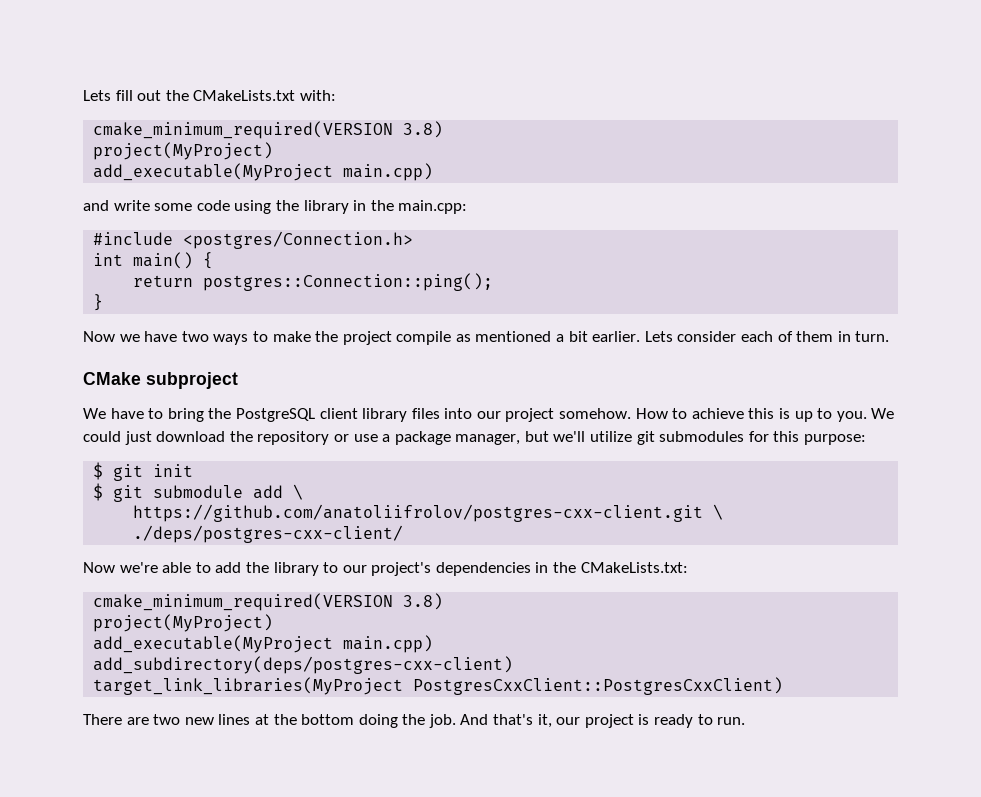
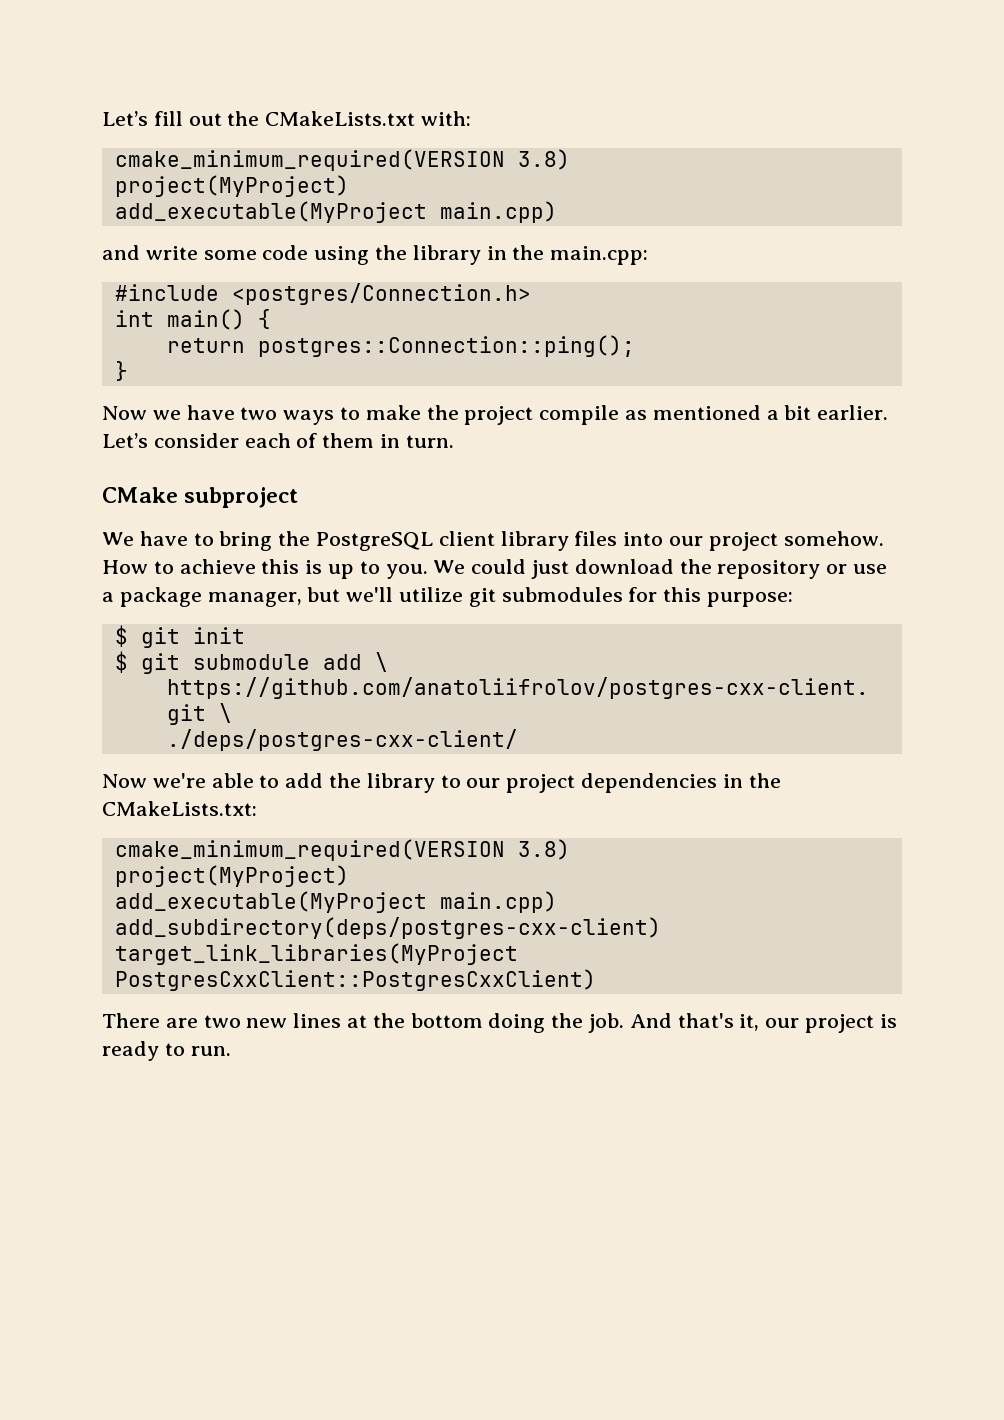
- Lets fill out the CMakeLists.txt with:
+ Let’s fill out the CMakeLists.txt with:
- Lets consider each of them in turn.
+ Let’s consider each of them in turn.
- Now we're able to add the library to our project's dependencies in the CMakeLists.txt:
+ Now we're able to add the library to our project dependencies in the CMakeLists.txt:

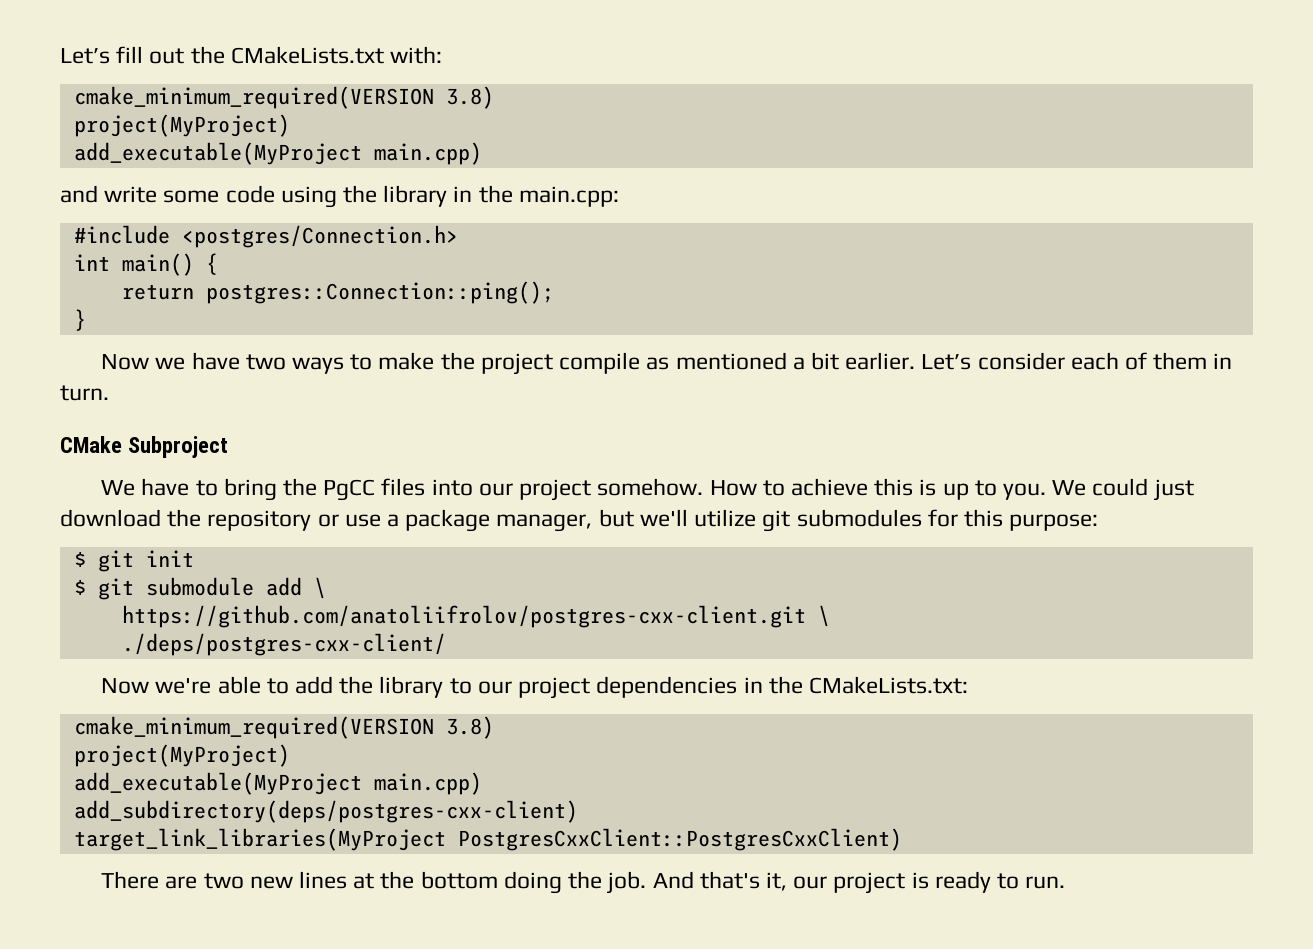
- CMake subproject
+ CMake Subproject
- We have to bring the PostgreSQL client library files into our project somehow.
+ We have to bring the PgCC files into our project somehow.

